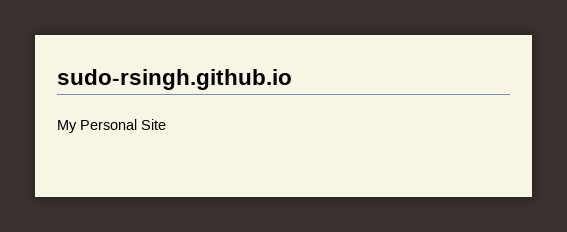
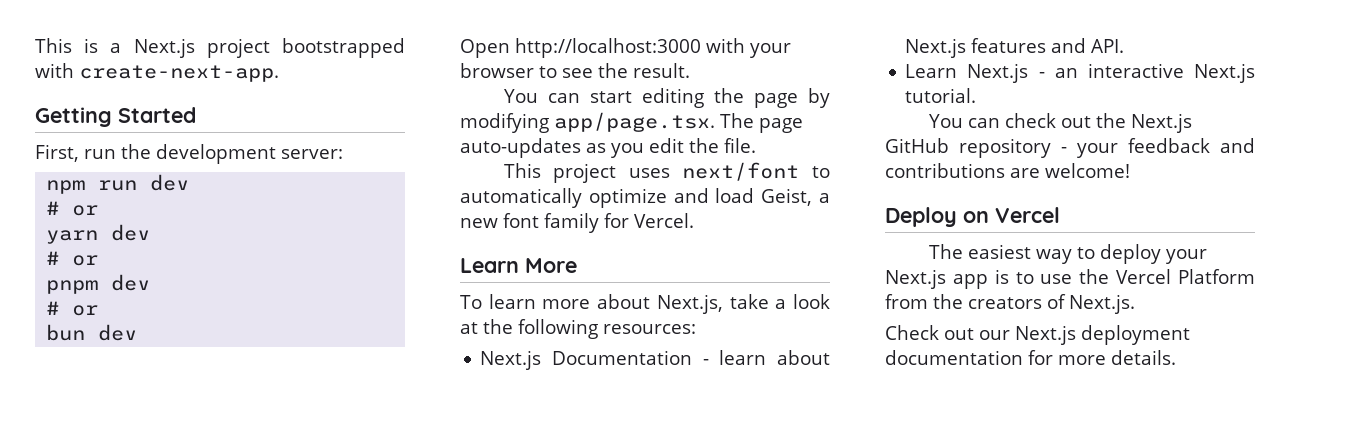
- sudo-rsingh.github.io
- My Personal Site
+ This is a Next.js project bootstrapped with create-next-app.
+ Getting Started
+ First, run the development server:
+ npm run dev
+ # or
+ yarn dev
+ # or
+ pnpm dev
+ # or
+ bun dev
+ Open http://localhost:3000 with your browser to see the result.
+ You can start editing the page by modifying app/page.tsx. The page auto-updates as you edit the file.
+ This project uses next/font to automatically optimize and load Geist, a new font family for Vercel.
+ Learn More
+ To learn more about Next.js, take a look at the following resources:
+ Next.js Documentation - learn about Next.js features and API.
+ Learn Next.js - an interactive Next.js tutorial.
+ You can check out the Next.js GitHub repository - your feedback and contributions are welcome!
+ Deploy on Vercel
+ The easiest way to deploy your Next.js app is to use the Vercel Platform from the creators of Next.js.
+ Check out our Next.js deployment documentation for more details.

